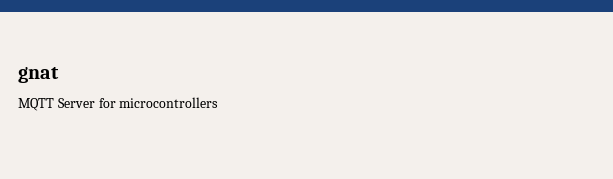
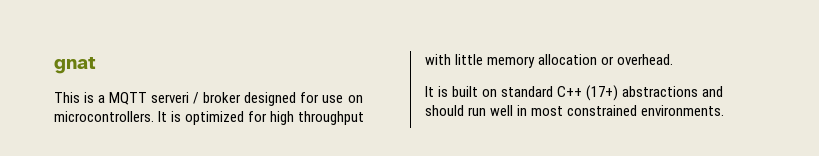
- MQTT Server for microcontrollers
+ This is a MQTT serveri / broker designed for use on microcontrollers. It is optimized for high throughput with little memory allocation or overhead.
+ It is built on standard C++ (17+) abstractions and should run well in most constrained environments.

